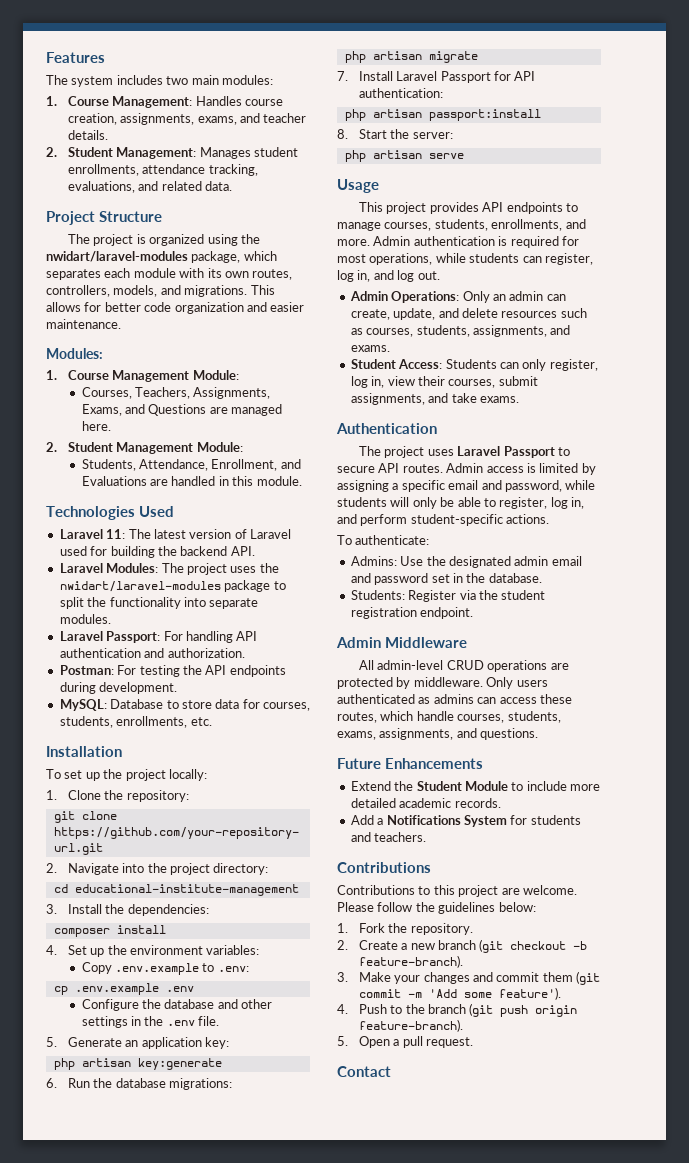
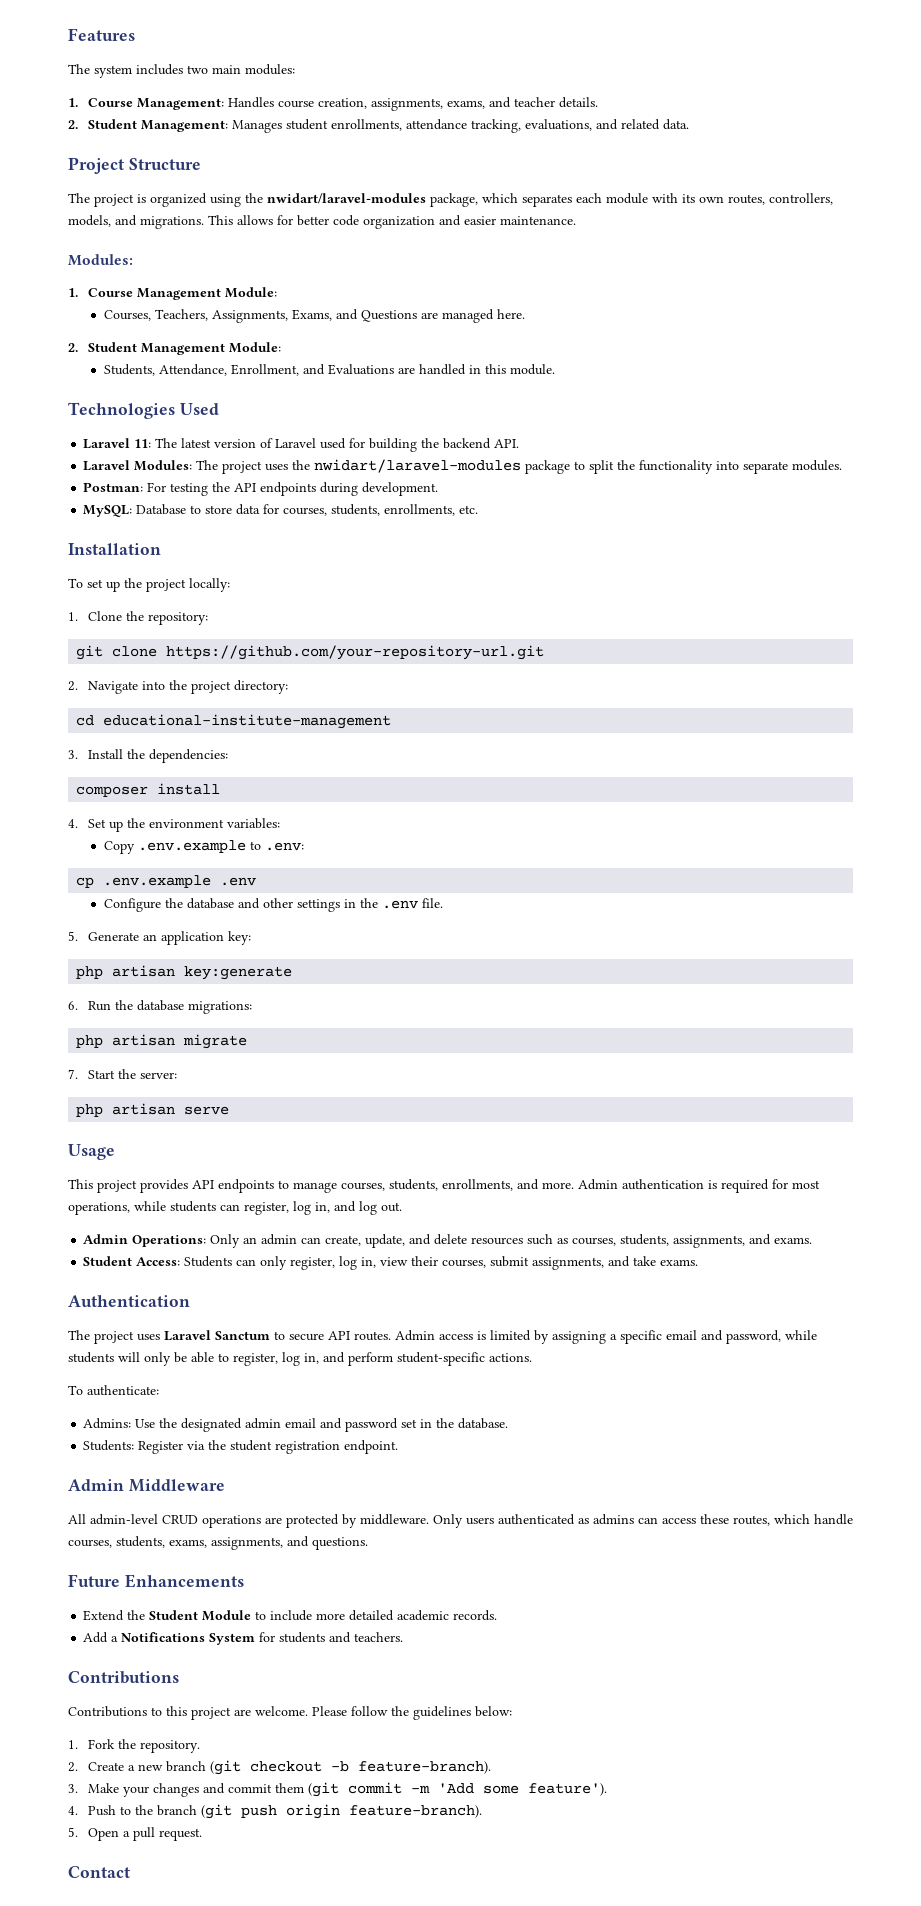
- Laravel Passport: For handling API authentication and authorization.
- 7. Install Laravel Passport for API authentication:
- php artisan passport:install
- 8. Start the server:
+ 7. Start the server:
- The project uses Laravel Passport to secure API routes.
+ The project uses Laravel Sanctum to secure API routes.

